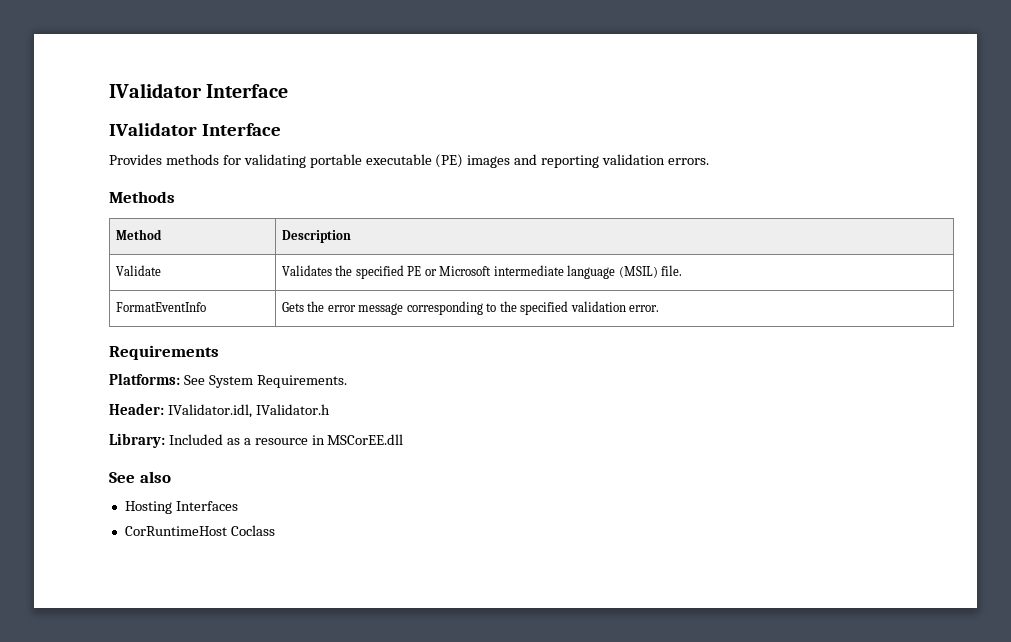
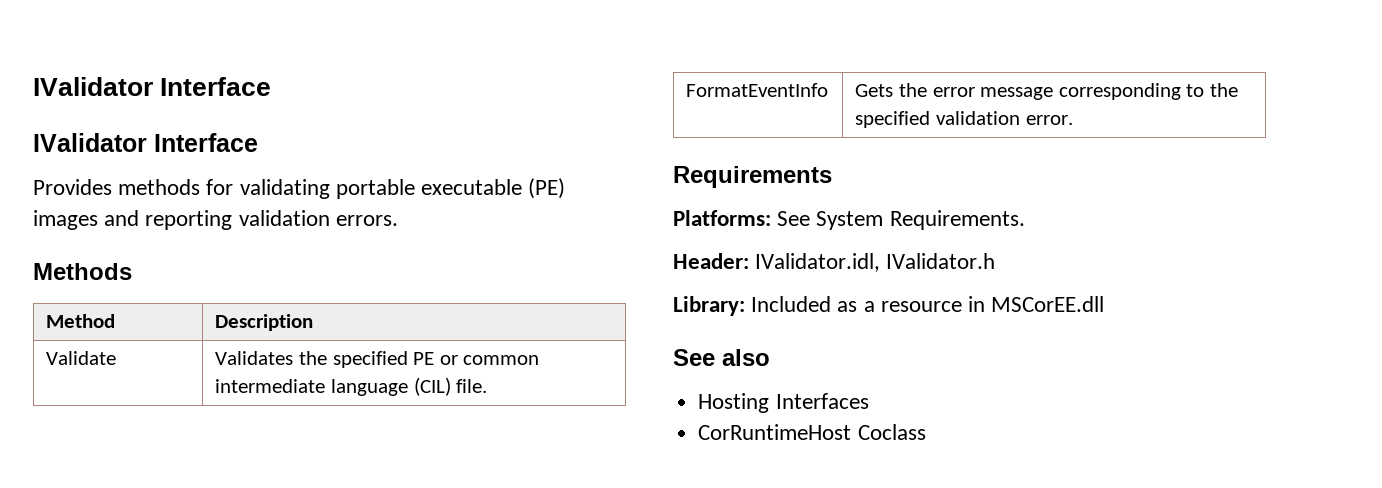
- Validate | Validates the specified PE or Microsoft intermediate language (MSIL) file.
+ Validate | Validates the specified PE or common intermediate language (CIL) file.

